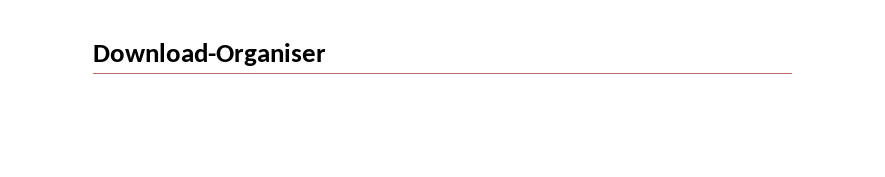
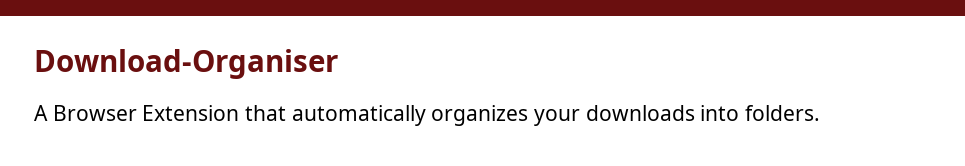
+ A Browser Extension that automatically organizes your downloads into folders.

